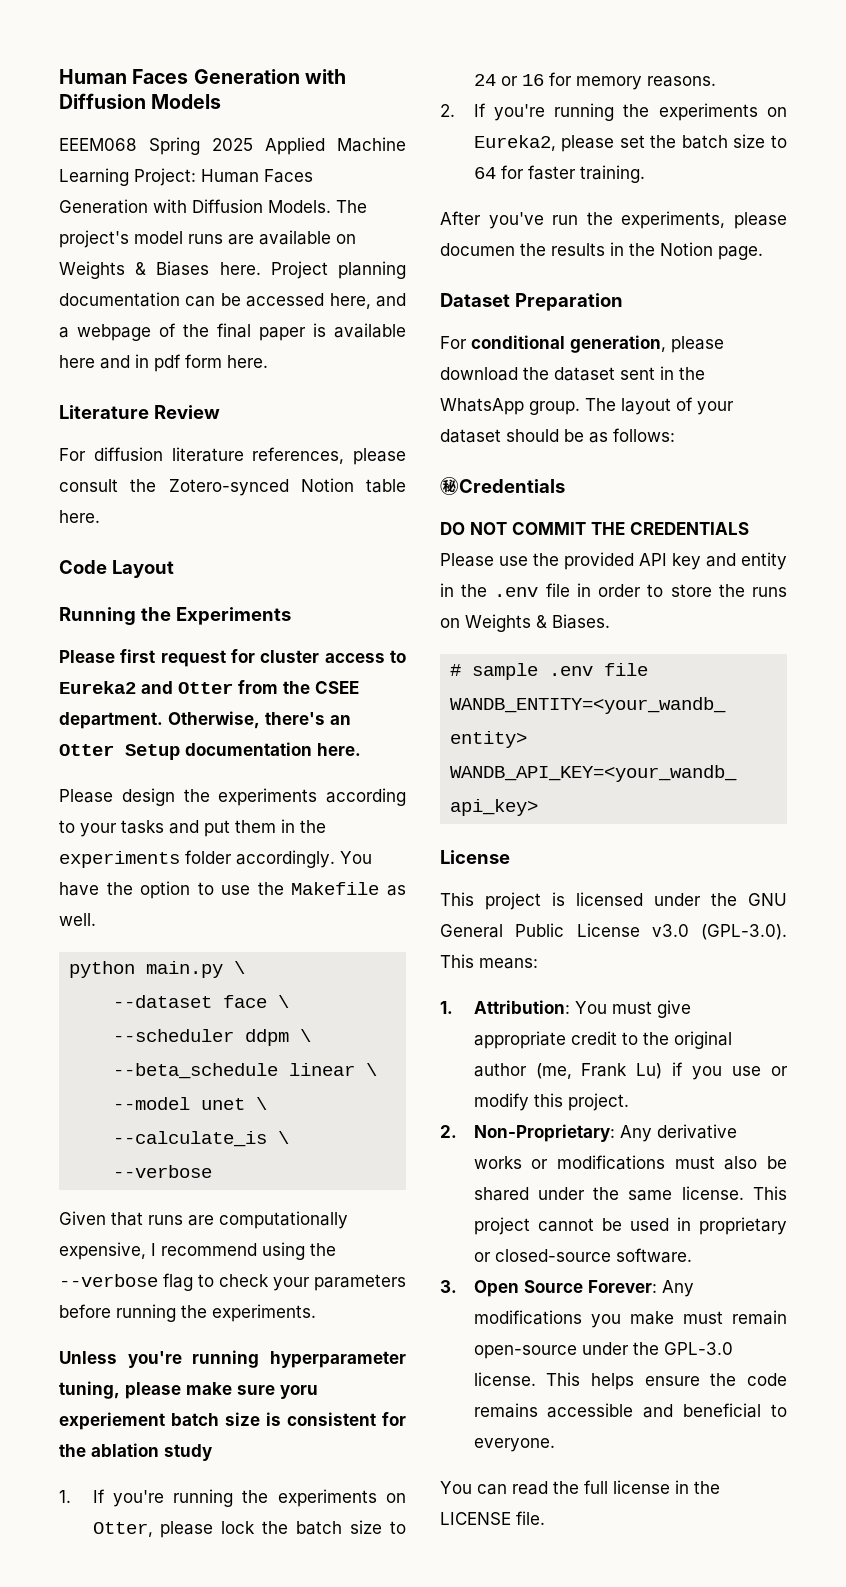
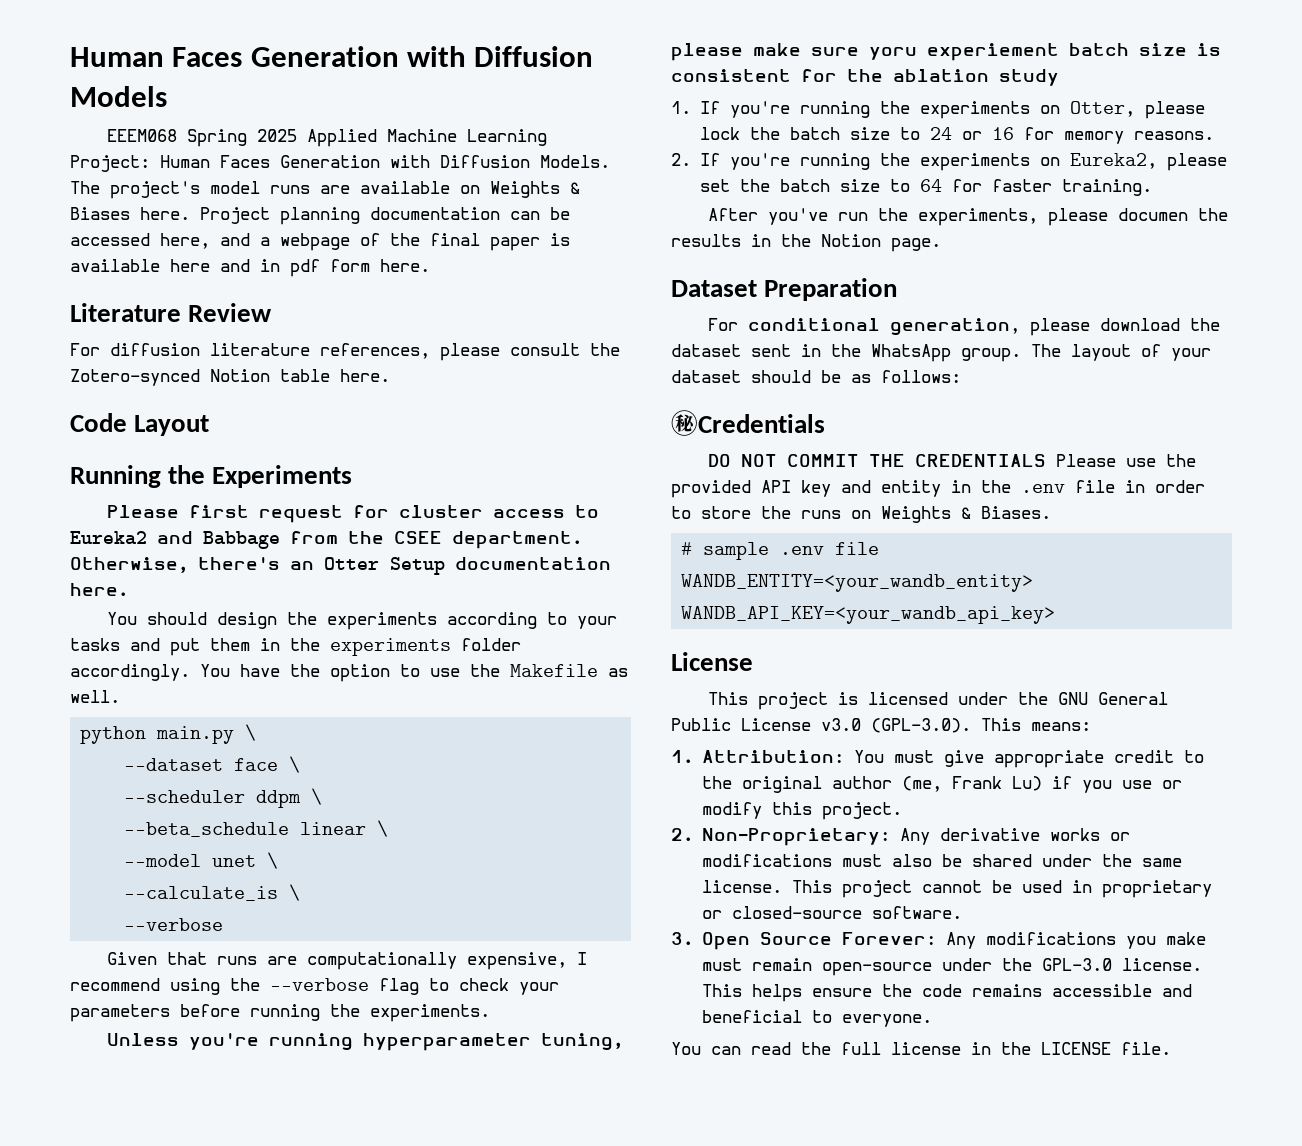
- Please first request for cluster access to Eureka2 and Otter from the CSEE department.
+ Please first request for cluster access to Eureka2 and Babbage from the CSEE department.
- Please design the experiments according to your tasks and put them in the experiments folder accordingly.
+ You should design the experiments according to your tasks and put them in the experiments folder accordingly.

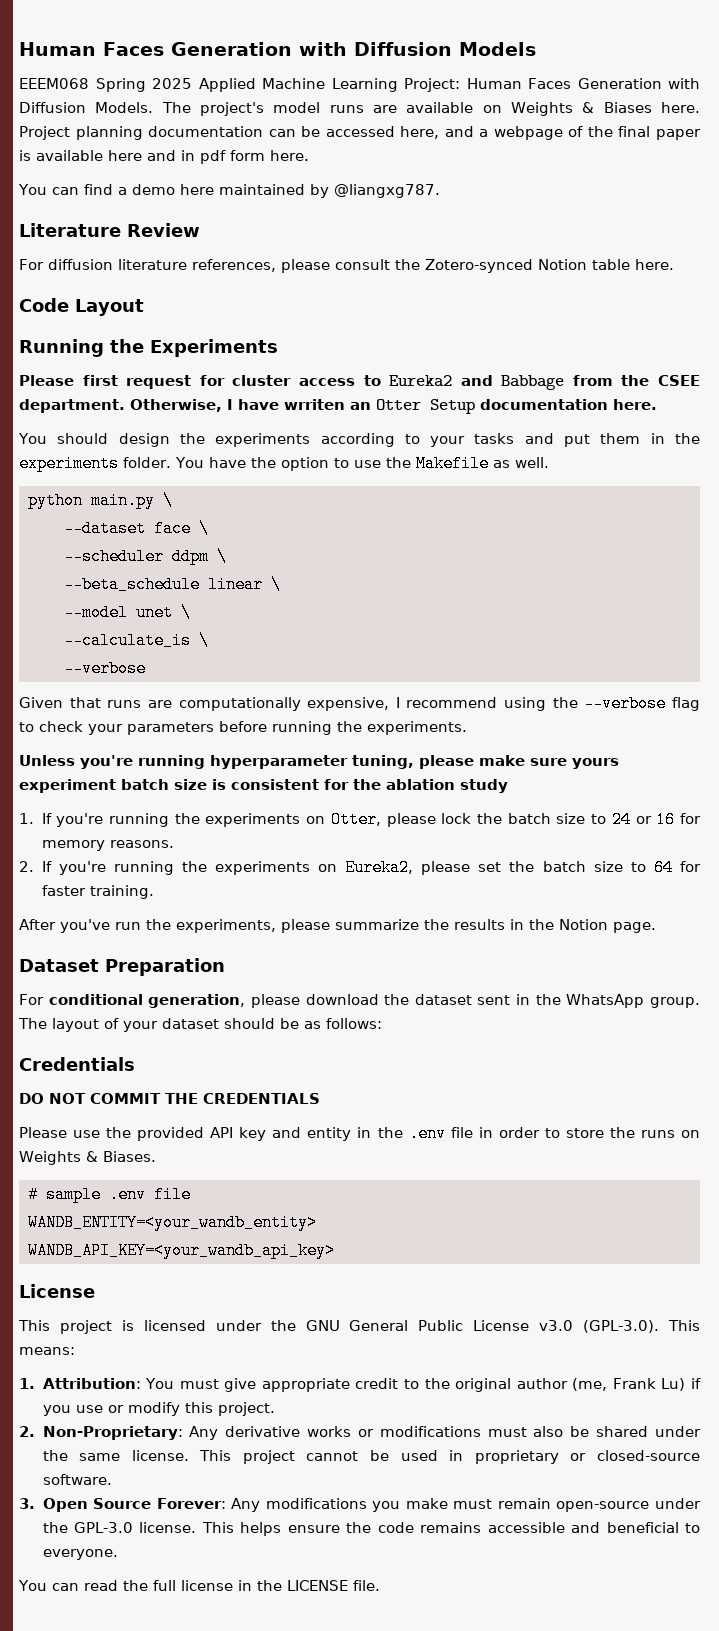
+ You can find a demo here maintained by @liangxg787.
- Otherwise, there's an Otter Setup documentation here.
+ Otherwise, I have wrriten an Otter Setup documentation here.
- You should design the experiments according to your tasks and put them in the experiments folder accordingly.
+ You should design the experiments according to your tasks and put them in the experiments folder.
- Unless you're running hyperparameter tuning, please make sure yoru experiement batch size is consistent for the ablation study
+ Unless you're running hyperparameter tuning, please make sure yours experiment batch size is consistent for the ablation study
- After you've run the experiments, please documen the results in the Notion page.
+ After you've run the experiments, please summarize the results in the Notion page.
- ㊙Credentials
+ Credentials
- DO NOT COMMIT THE CREDENTIALS Please use the provided API key and entity in the .env file in order to store the runs on Weights & Biases.
+ DO NOT COMMIT THE CREDENTIALS
+ Please use the provided API key and entity in the .env file in order to store the runs on Weights & Biases.

